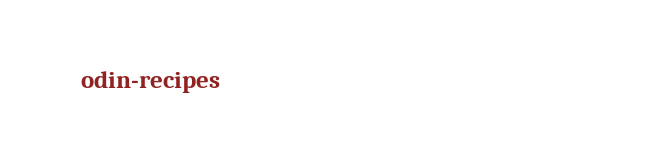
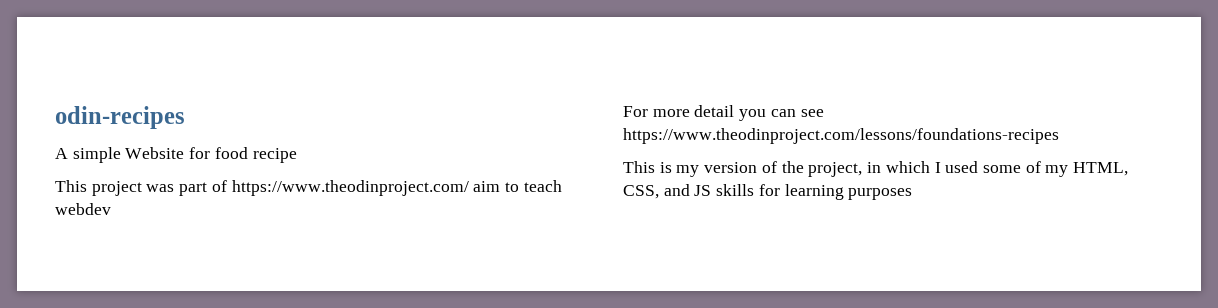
+ A simple Website for food recipe
+ This project was part of https://www.theodinproject.com/ aim to teach webdev
+ For more detail you can see https://www.theodinproject.com/lessons/foundations-recipes
+ This is my version of the project, in which I used some of my HTML, CSS, and JS skills for learning purposes

